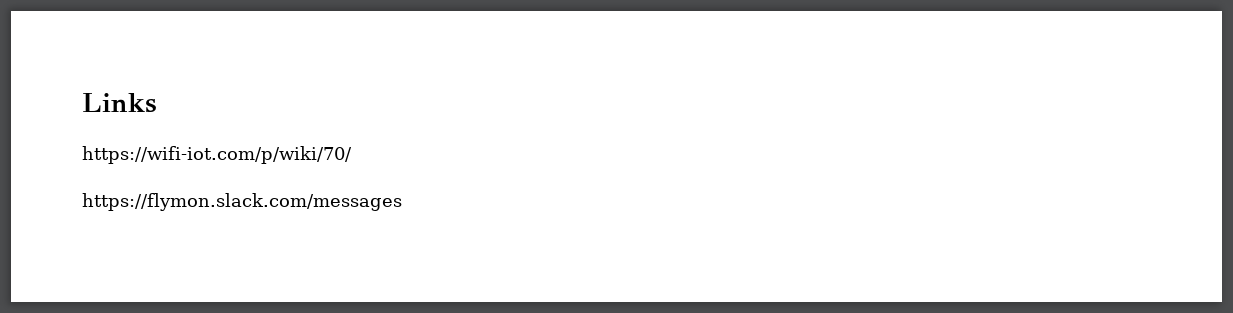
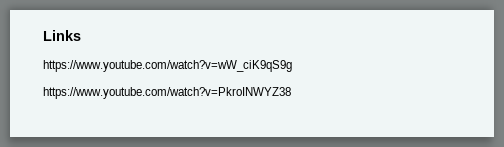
- https://wifi-iot.com/p/wiki/70/
- https://flymon.slack.com/messages
+ https://www.youtube.com/watch?v=wW_ciK9qS9g
+ https://www.youtube.com/watch?v=PkroINWYZ38

